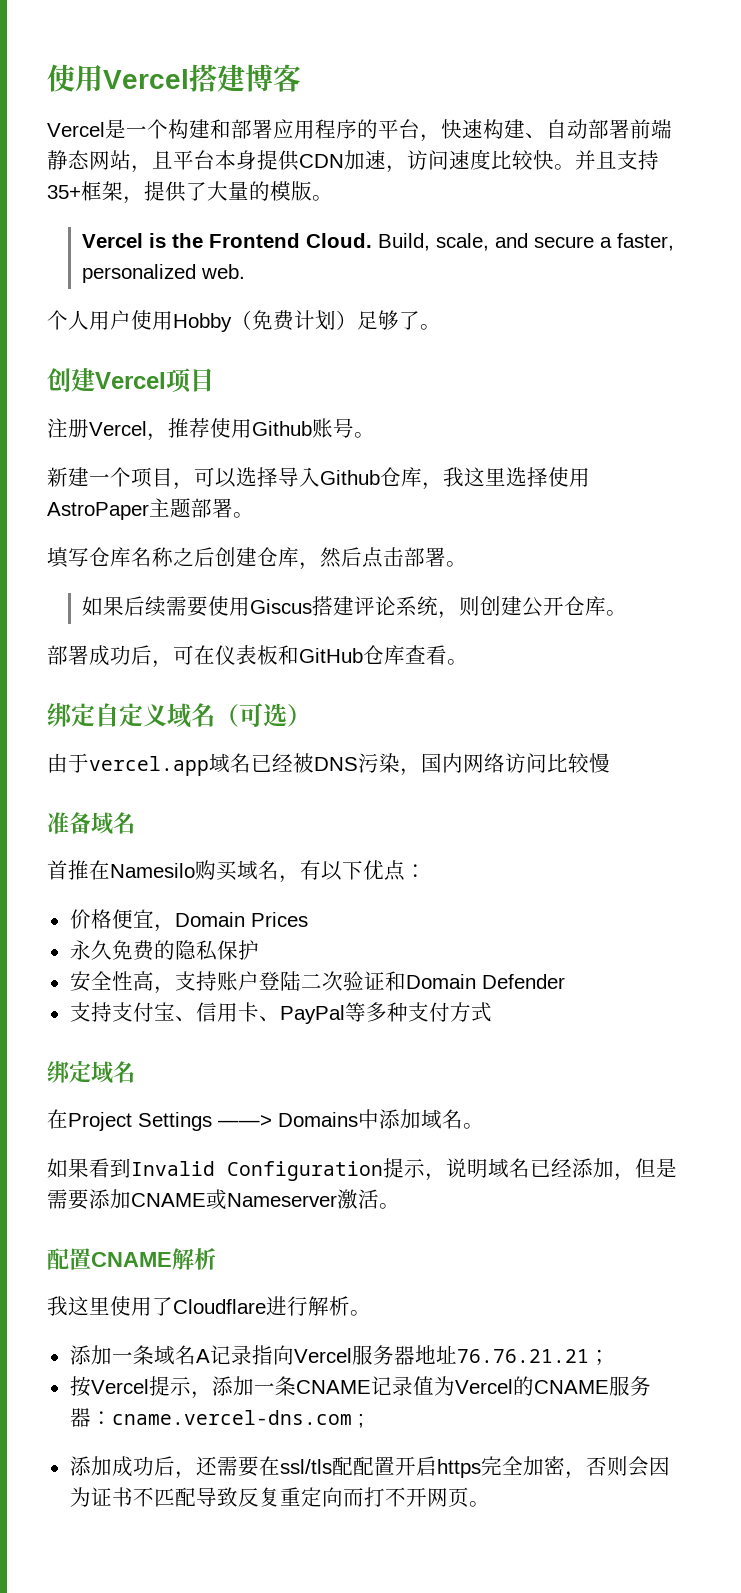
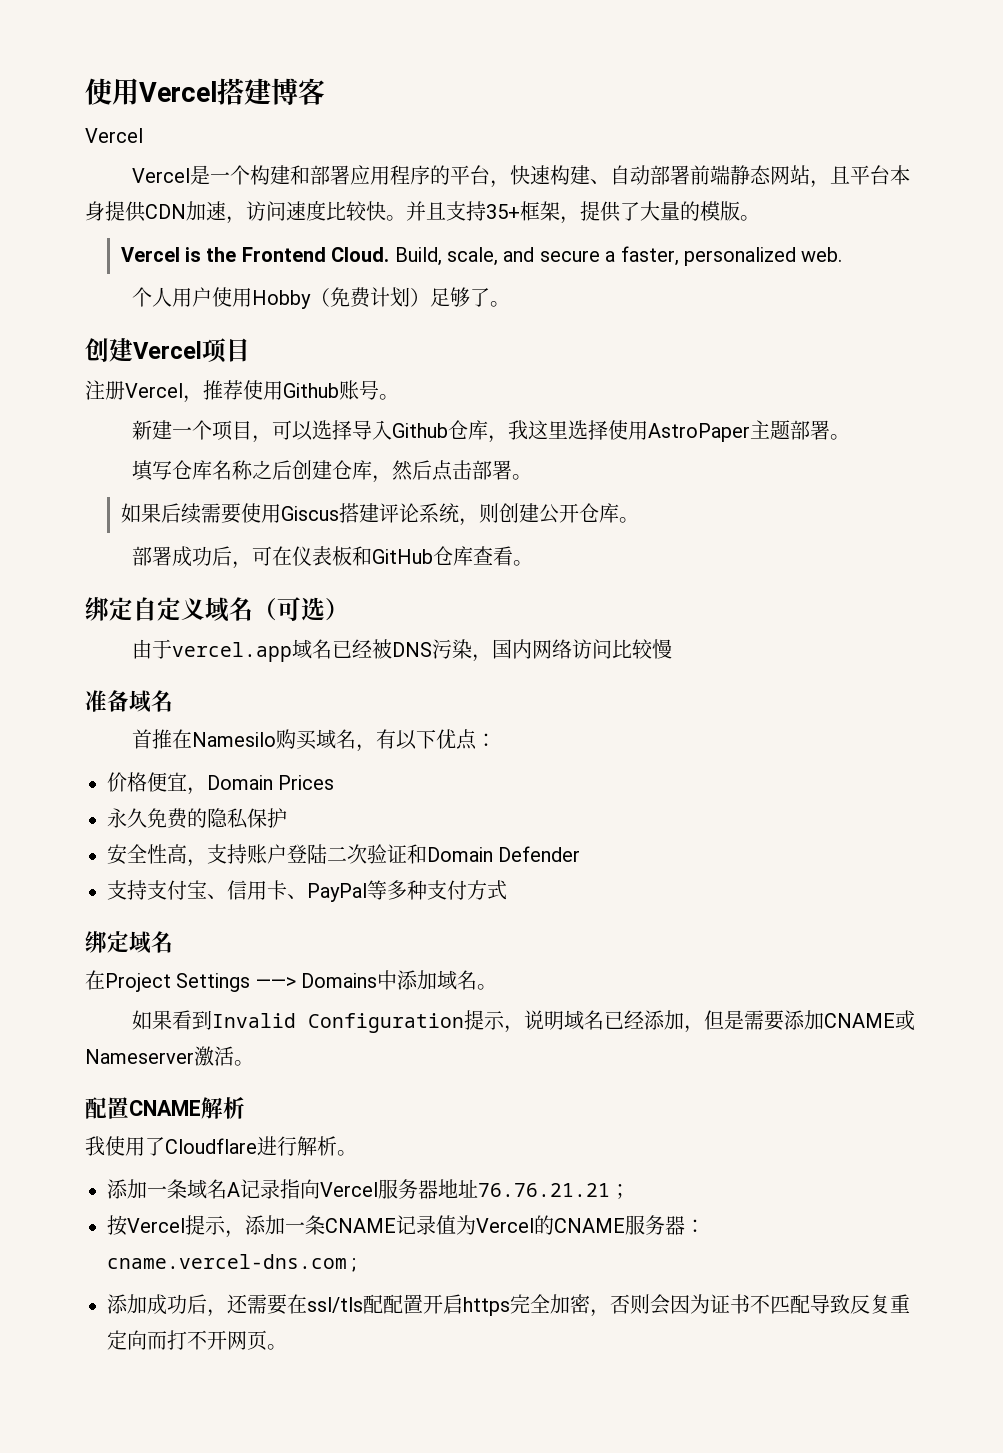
  使用Vercel搭建博客
+ Vercel
- 我这里使用了Cloudflare进行解析。
+ 我使用了Cloudflare进行解析。

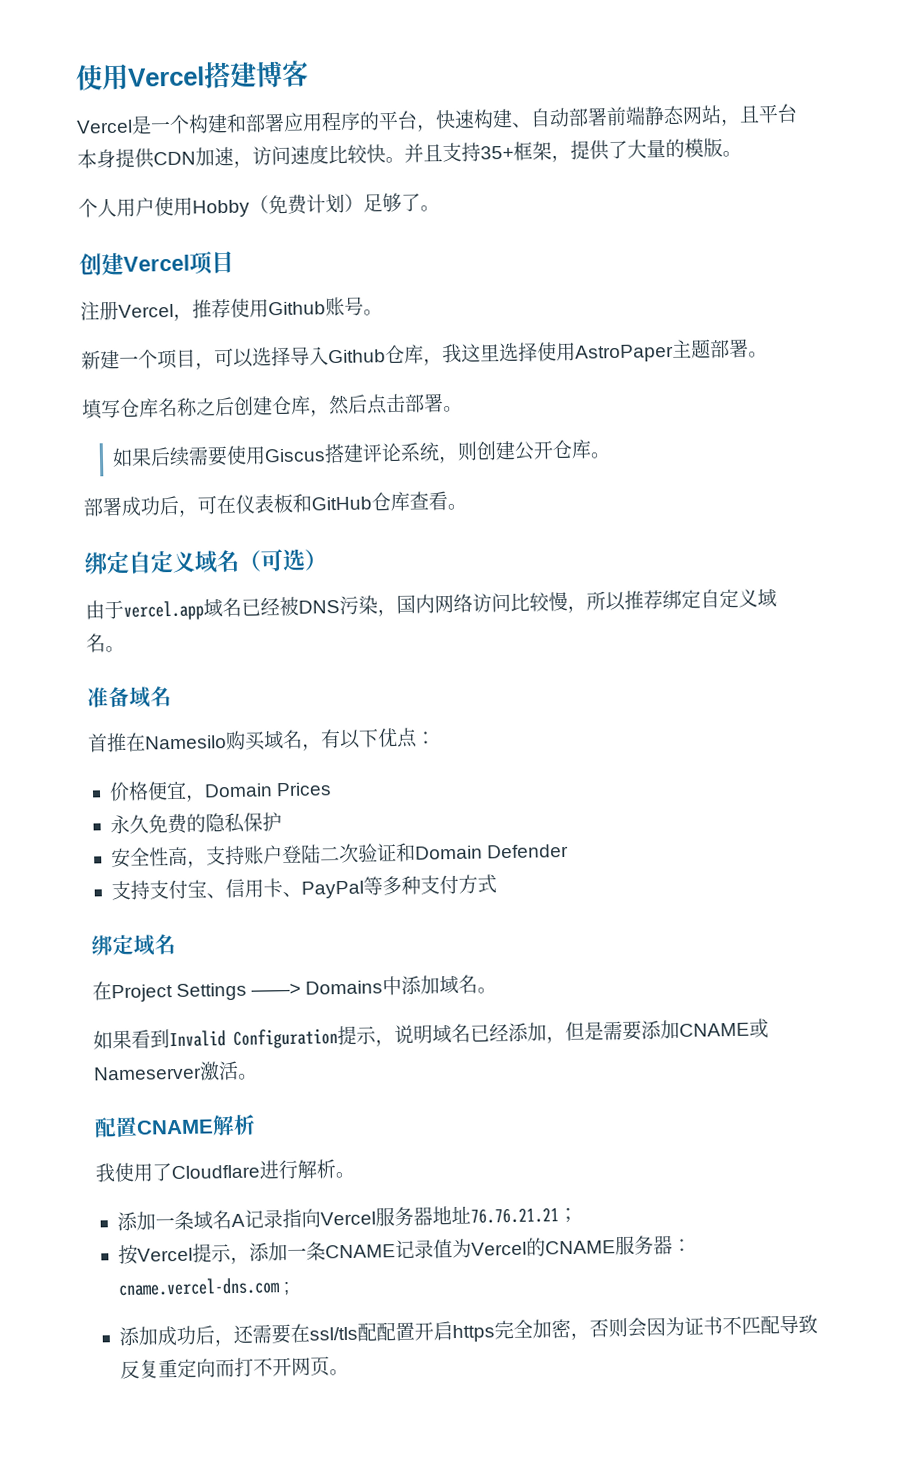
  使用Vercel搭建博客
- Vercel
- Vercel is the Frontend Cloud. Build, scale, and secure a faster, personalized web.
- 由于vercel.app域名已经被DNS污染，国内网络访问比较慢
+ 由于vercel.app域名已经被DNS污染，国内网络访问比较慢，所以推荐绑定自定义域名。

